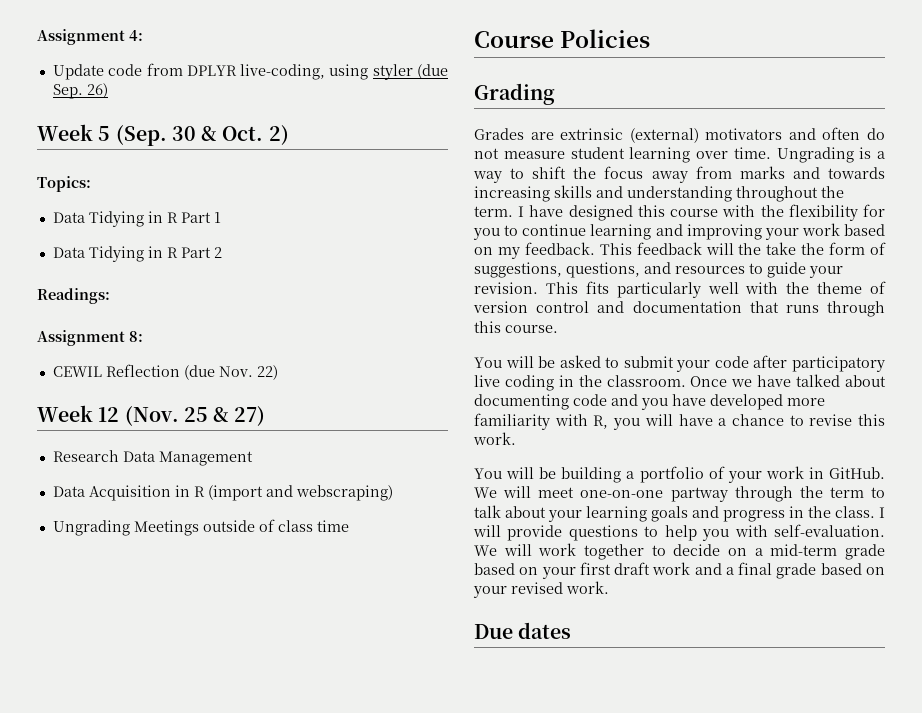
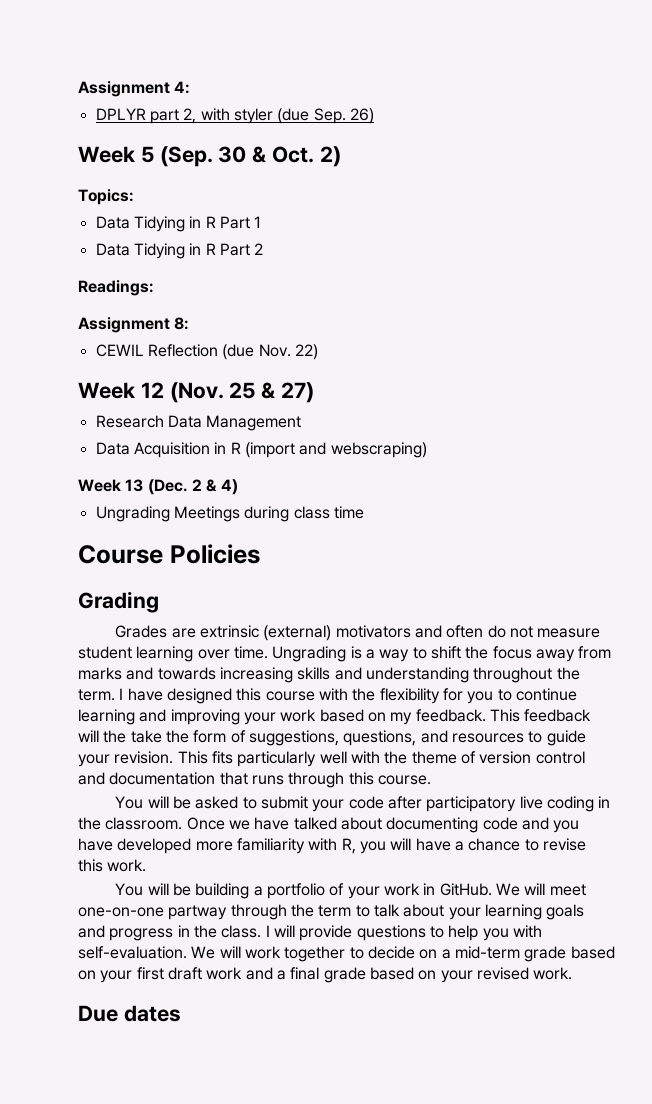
- Update code from DPLYR live-coding, using styler (due Sep. 26)
+ DPLYR part 2, with styler (due Sep. 26)
+ Week 13 (Dec. 2 & 4)
- Ungrading Meetings outside of class time
+ Ungrading Meetings during class time

